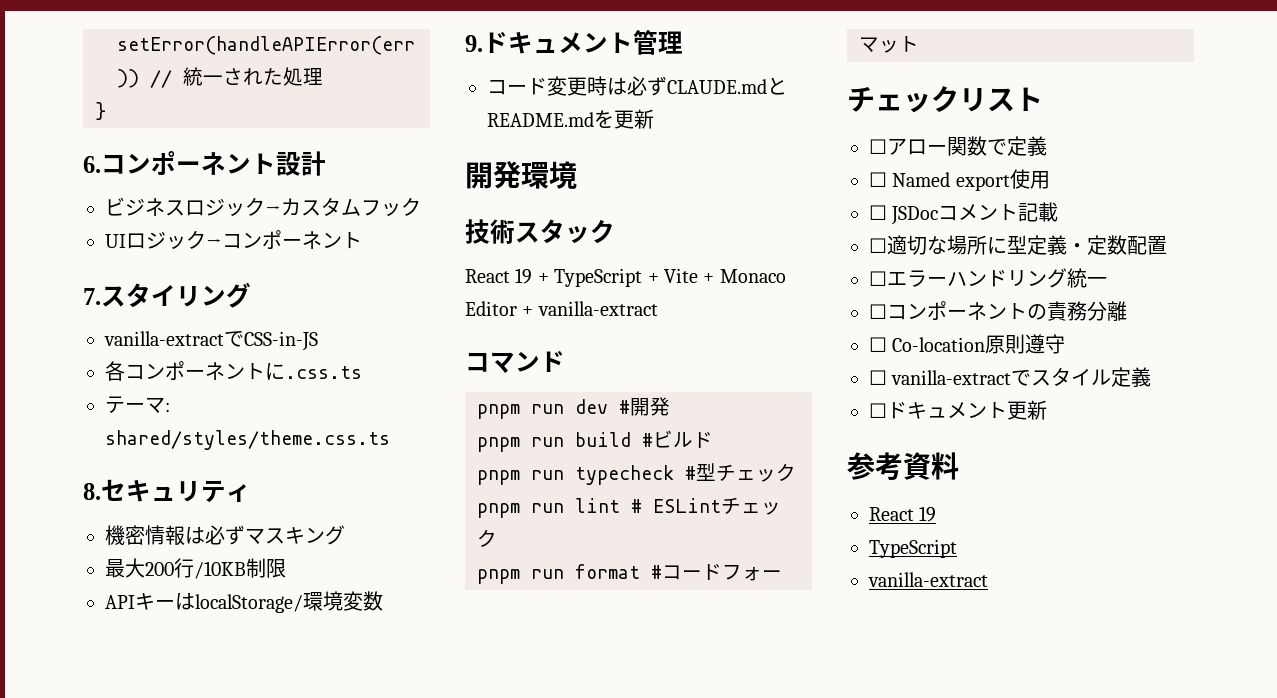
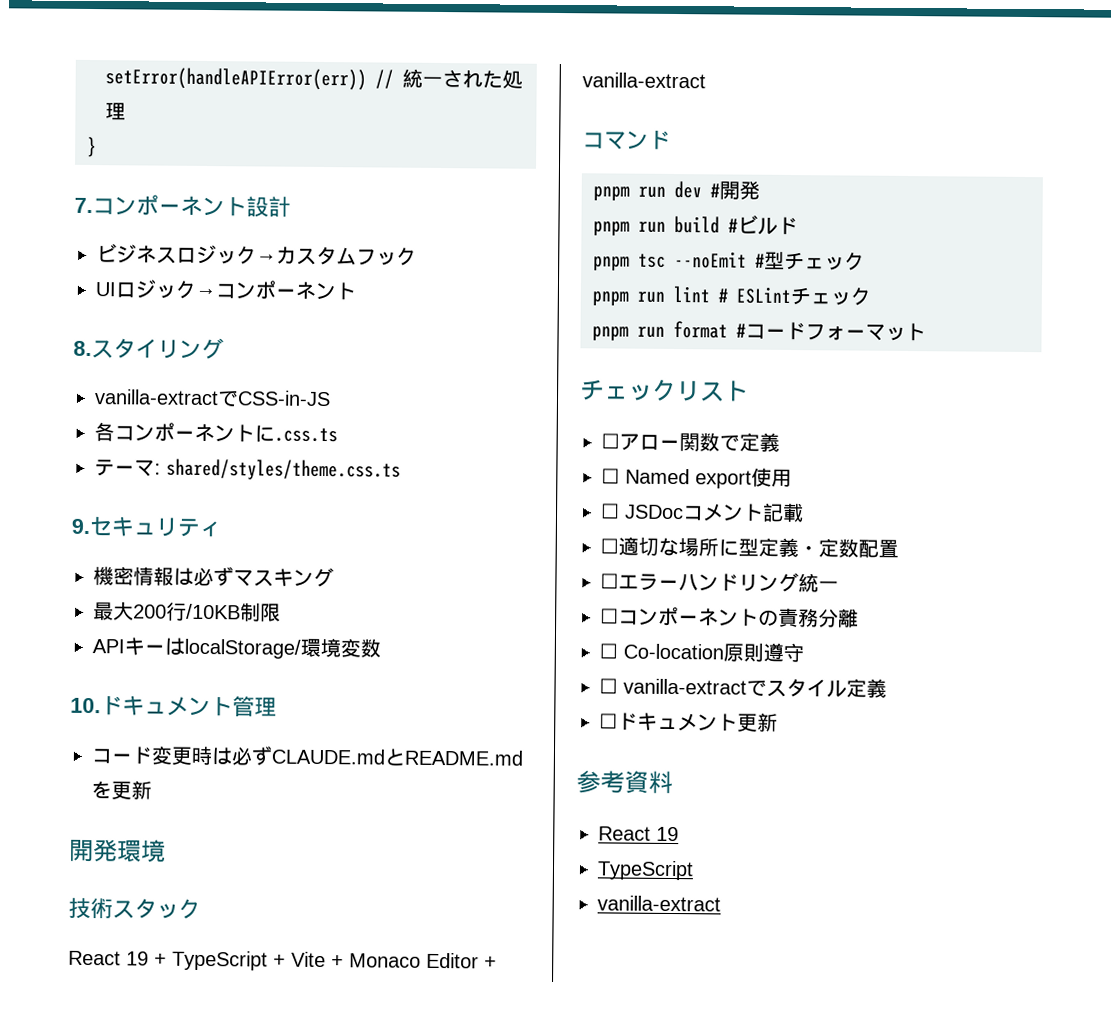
- 6.コンポーネント設計
+ 7.コンポーネント設計
- 7.スタイリング
+ 8.スタイリング
- 8.セキュリティ
+ 9.セキュリティ
- 9.ドキュメント管理
+ 10.ドキュメント管理
- pnpm run typecheck #型チェック
+ pnpm tsc --noEmit #型チェック

